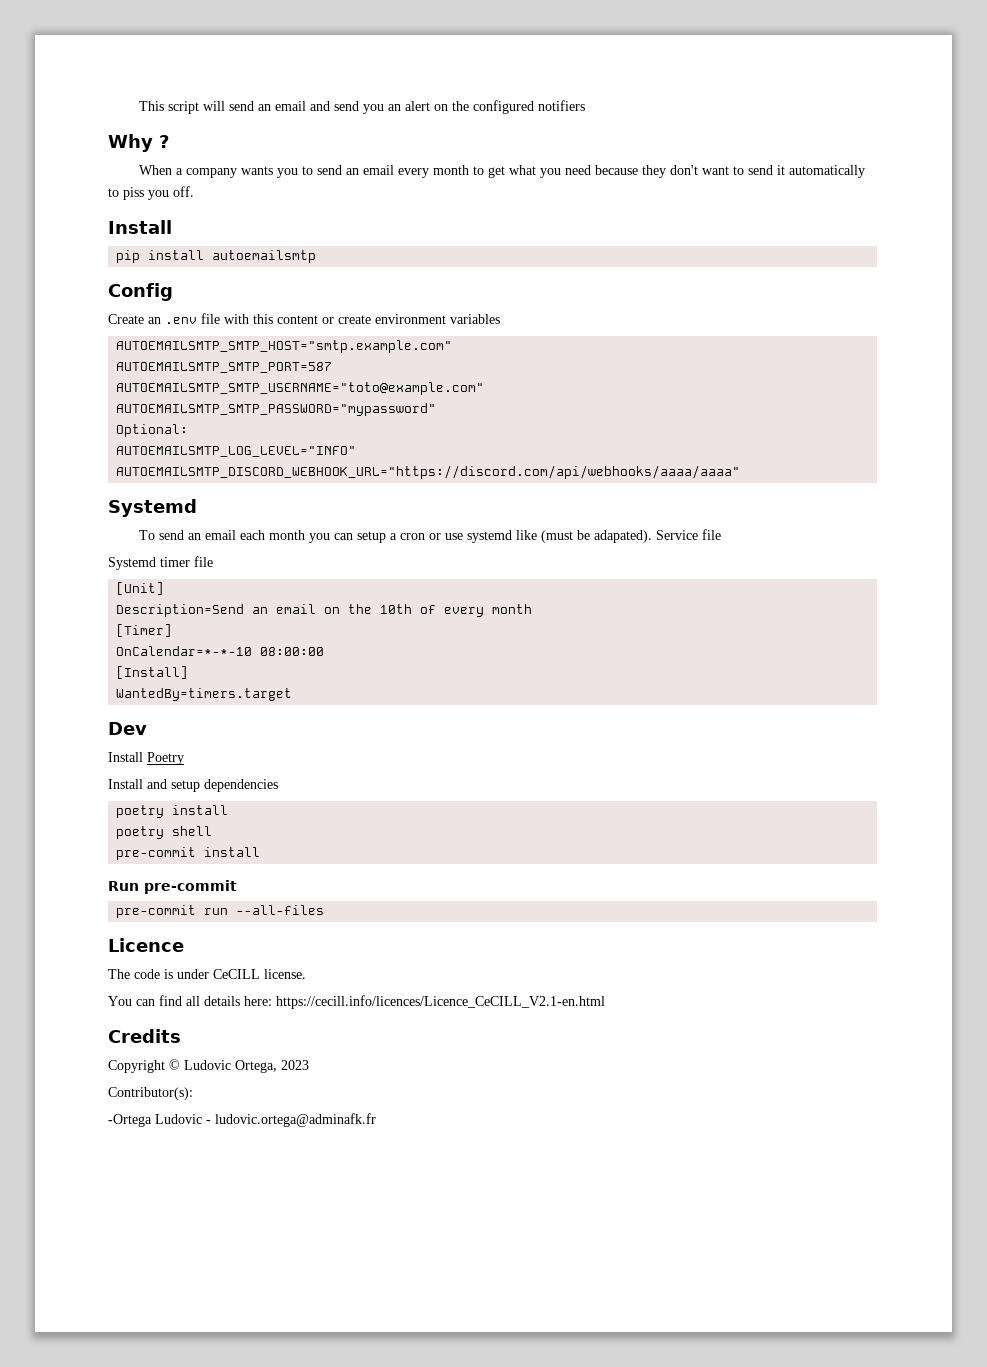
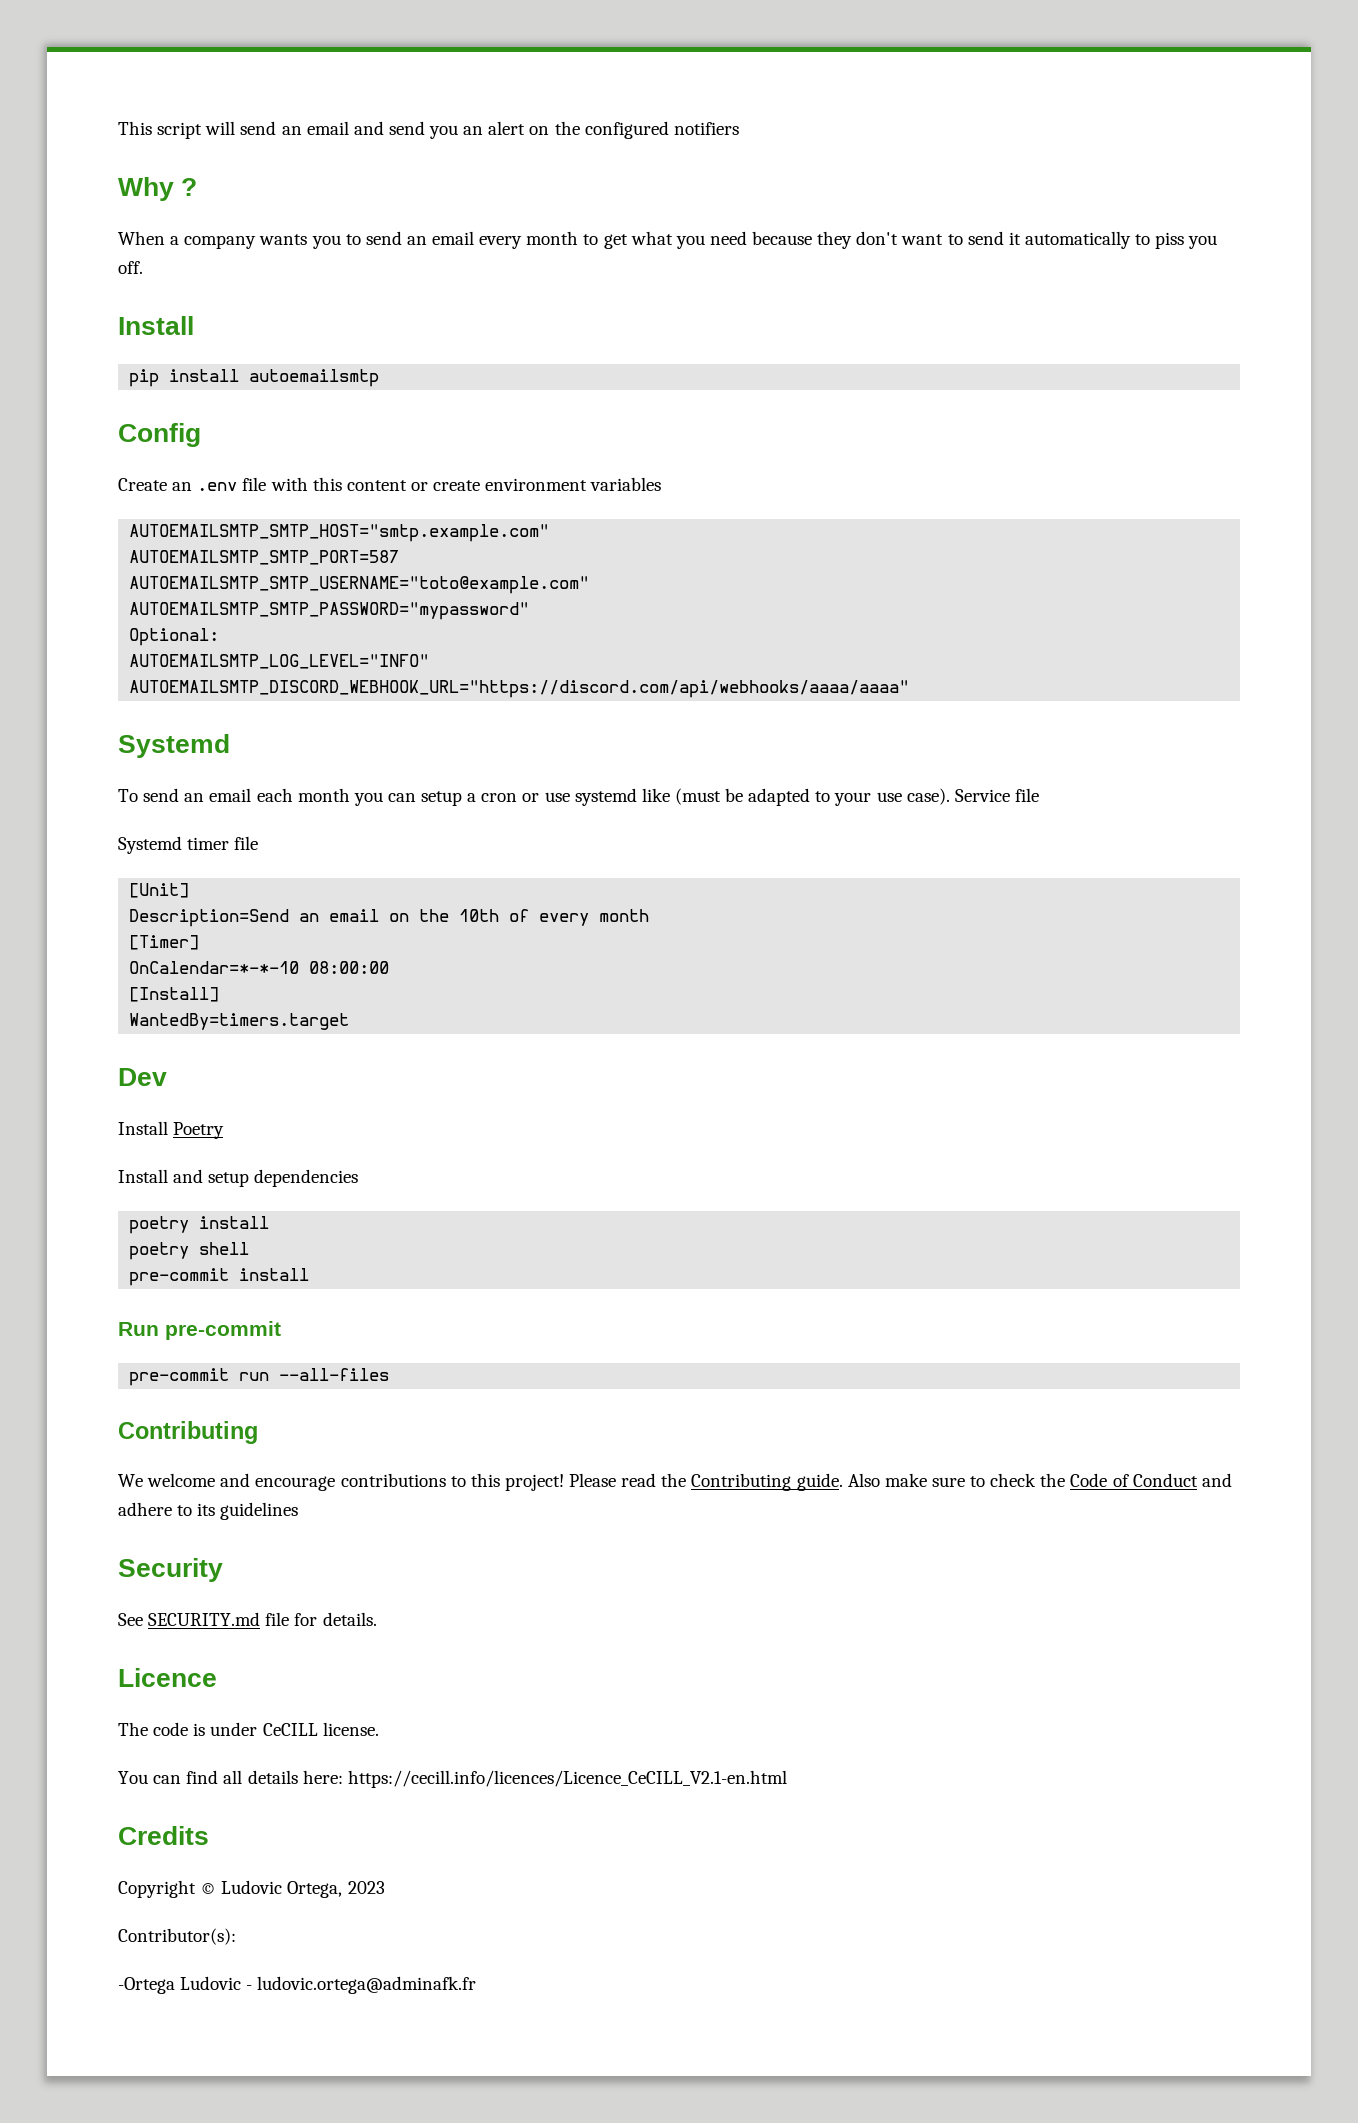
- To send an email each month you can setup a cron or use systemd like (must be adapated).
+ To send an email each month you can setup a cron or use systemd like (must be adapted to your use case).
  pre-commit run --all-files
+ Contributing
+ We welcome and encourage contributions to this project! Please read the Contributing guide. Also make sure to check the Code of Conduct and adhere to its guidelines
+ Security
+ See SECURITY.md file for details.

